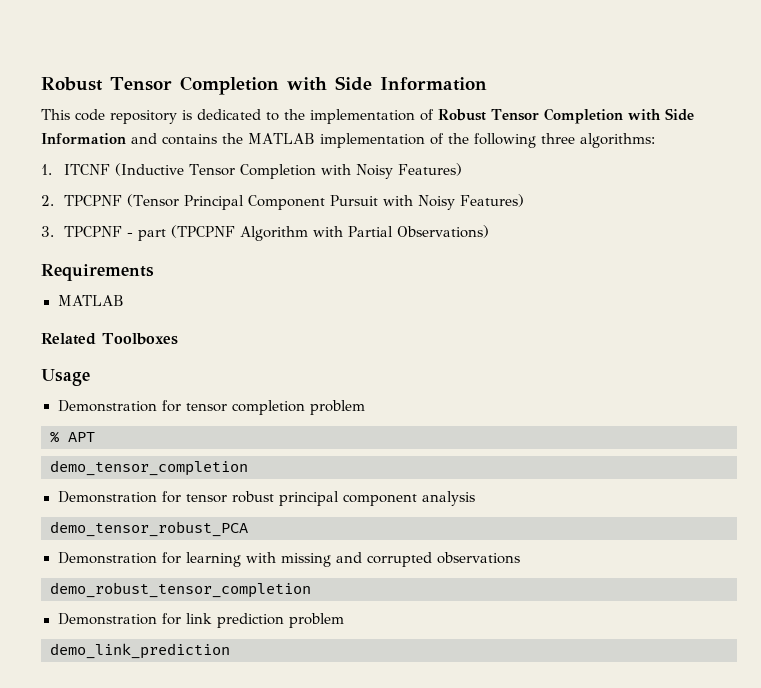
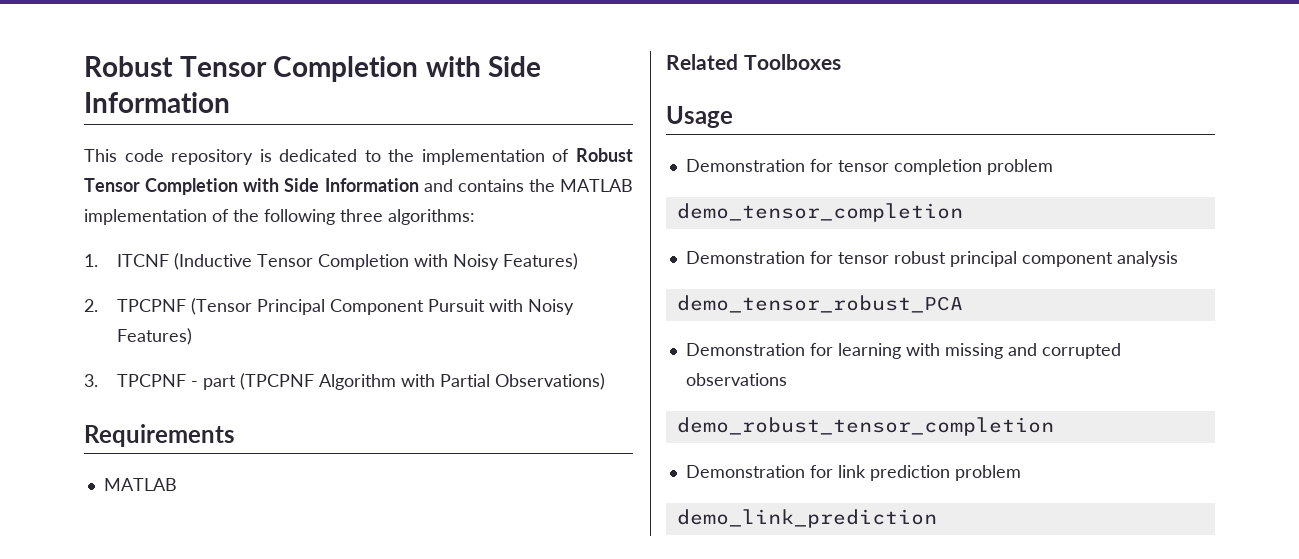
- % APT

